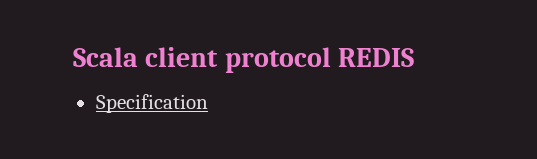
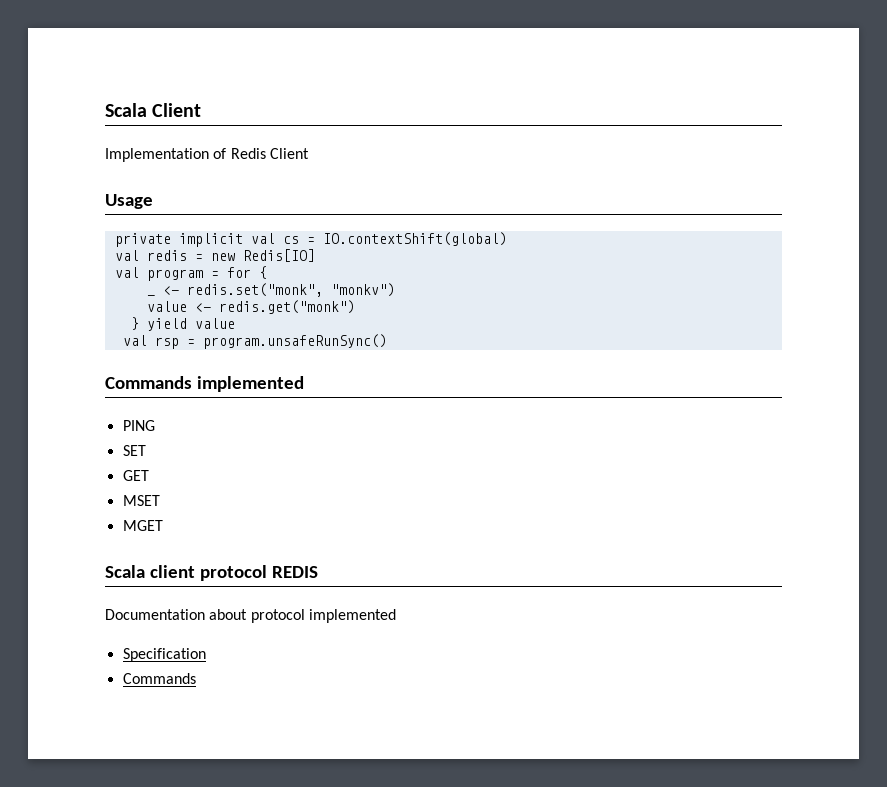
+ Scala Client
+ Implementation of Redis Client
+ Usage
+ private implicit val cs = IO.contextShift(global)
+ val redis = new Redis[IO]
+ val program = for {
+ _ <- redis.set("monk", "monkv")
+ value <- redis.get("monk")
+ } yield value
+ val rsp = program.unsafeRunSync()
+ Commands implemented
+ PING
+ SET
+ GET
+ MSET
+ MGET
+ Documentation about protocol implemented
  Specification
+ Commands

